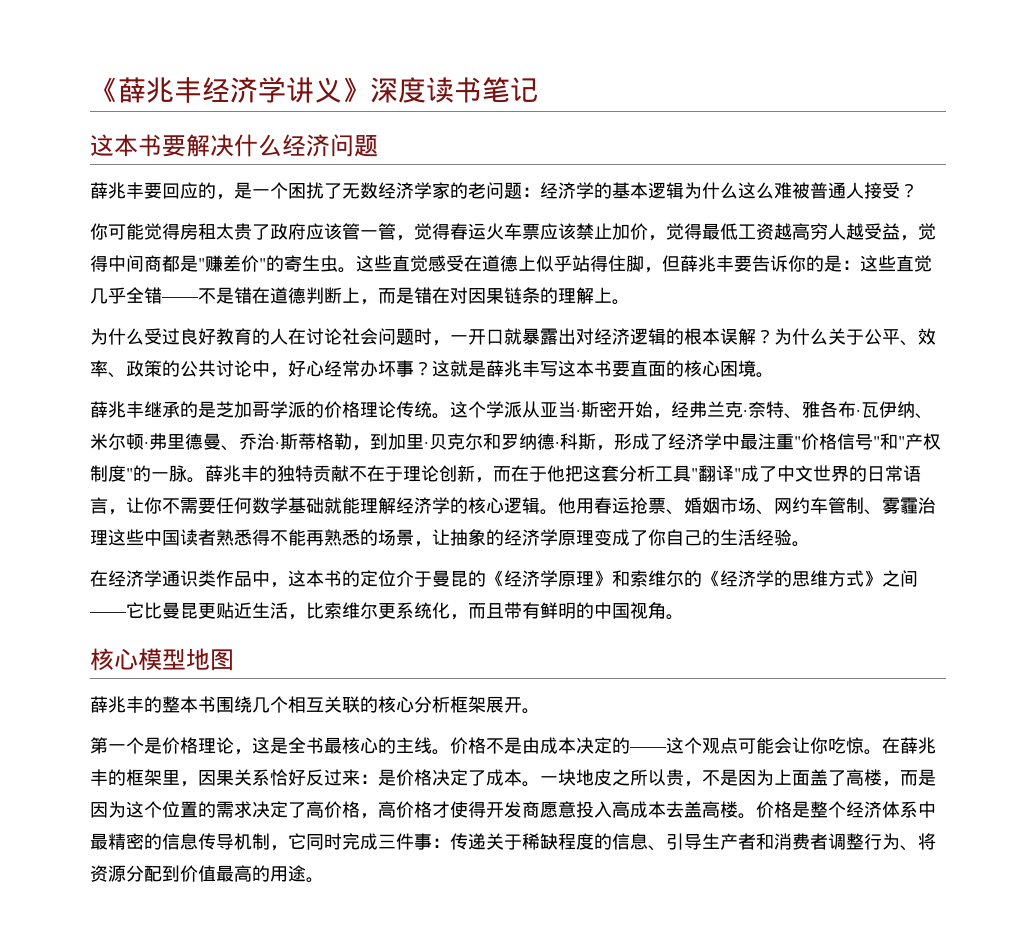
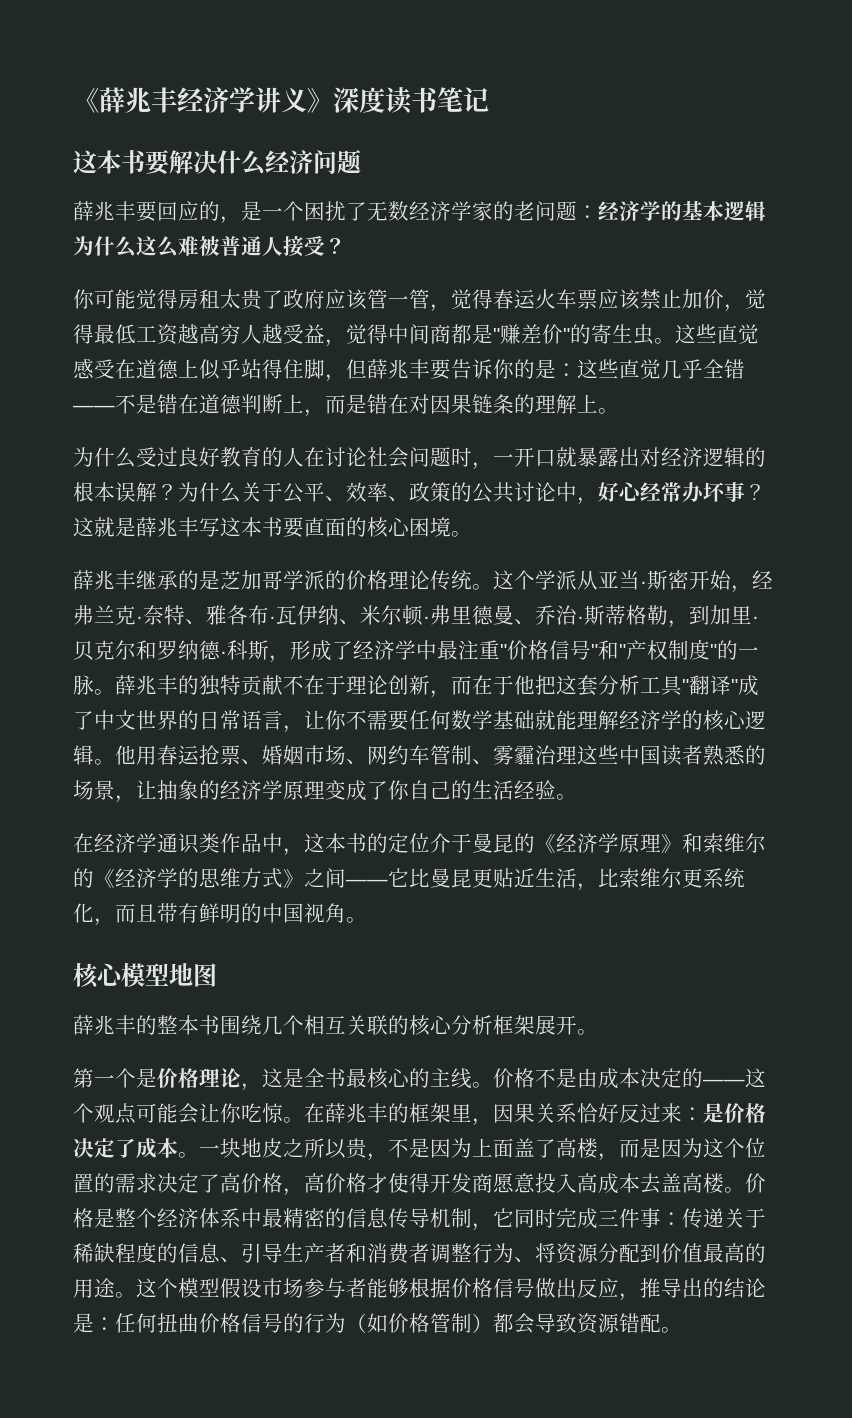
- 他用春运抢票、婚姻市场、网约车管制、雾霾治理这些中国读者熟悉得不能再熟悉的场景，让抽象的经济学原理变成了你自己的生活经验。
+ 他用春运抢票、婚姻市场、网约车管制、雾霾治理这些中国读者熟悉的场景，让抽象的经济学原理变成了你自己的生活经验。
+ 这个模型假设市场参与者能够根据价格信号做出反应，推导出的结论是：任何扭曲价格信号的行为（如价格管制）都会导致资源错配。

